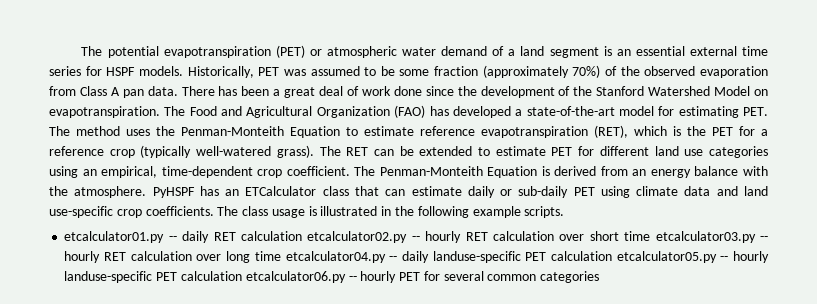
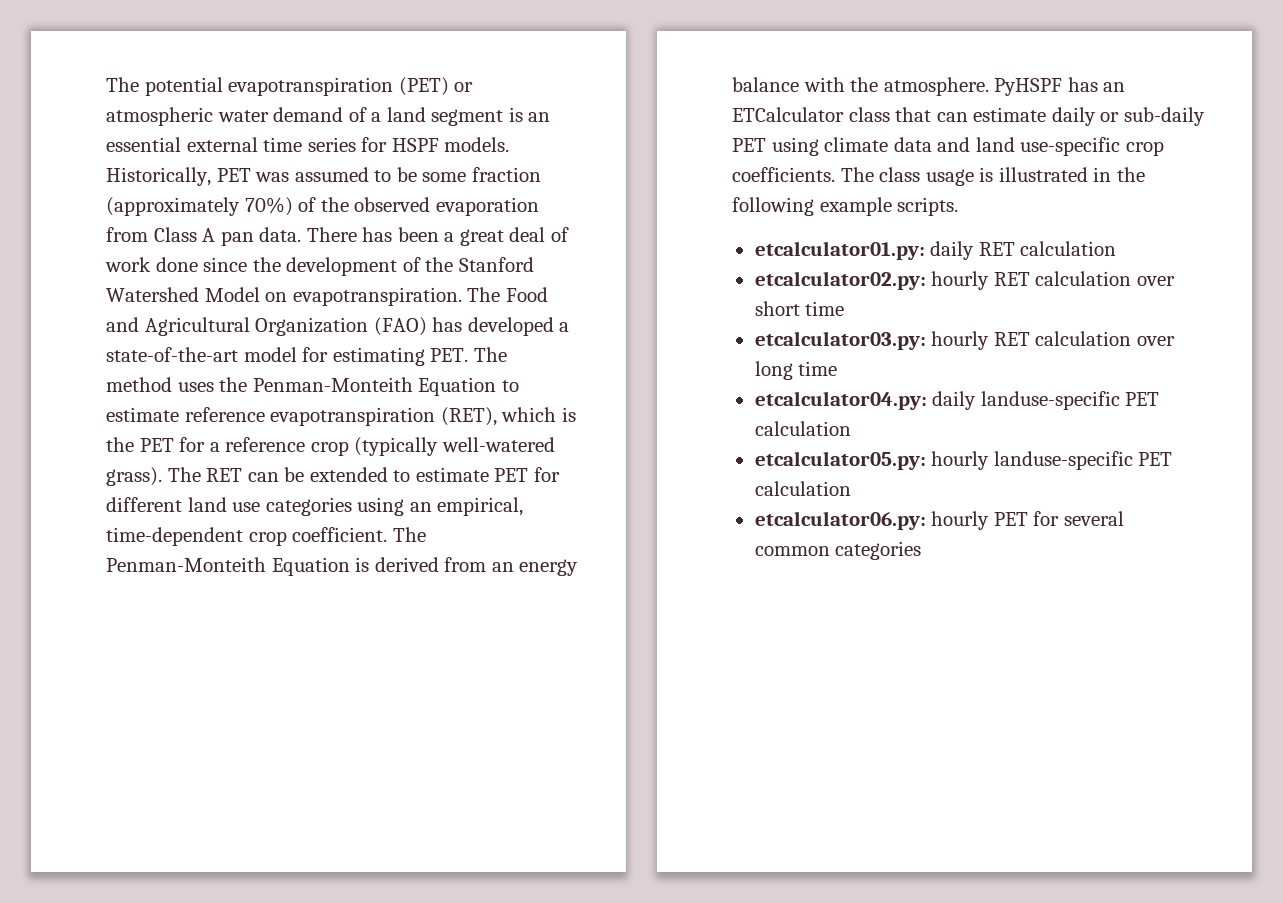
- etcalculator01.py -- daily RET calculation etcalculator02.py -- hourly RET calculation over short time etcalculator03.py -- hourly RET calculation over long time etcalculator04.py -- daily landuse-specific PET calculation etcalculator05.py -- hourly landuse-specific PET calculation etcalculator06.py -- hourly PET for several common categories
+ etcalculator01.py: daily RET calculation
+ etcalculator02.py: hourly RET calculation over short time
+ etcalculator03.py: hourly RET calculation over long time
+ etcalculator04.py: daily landuse-specific PET calculation
+ etcalculator05.py: hourly landuse-specific PET calculation
+ etcalculator06.py: hourly PET for several common categories

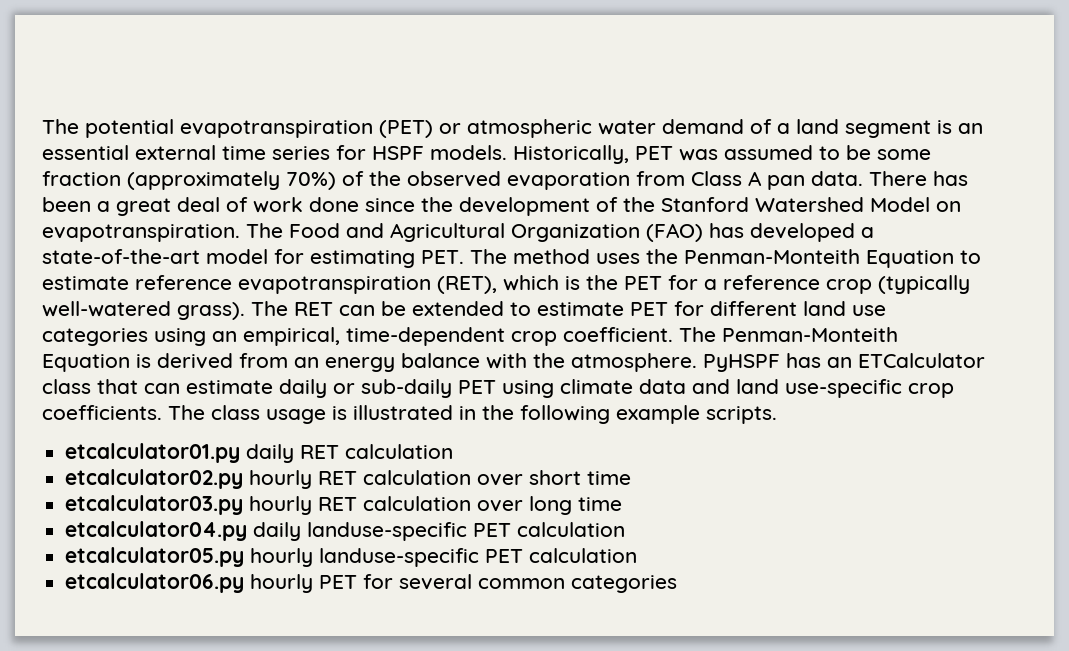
- etcalculator01.py: daily RET calculation
+ etcalculator01.py daily RET calculation
- etcalculator02.py: hourly RET calculation over short time
+ etcalculator02.py hourly RET calculation over short time
- etcalculator03.py: hourly RET calculation over long time
+ etcalculator03.py hourly RET calculation over long time
- etcalculator04.py: daily landuse-specific PET calculation
+ etcalculator04.py daily landuse-specific PET calculation
- etcalculator05.py: hourly landuse-specific PET calculation
+ etcalculator05.py hourly landuse-specific PET calculation
- etcalculator06.py: hourly PET for several common categories
+ etcalculator06.py hourly PET for several common categories

